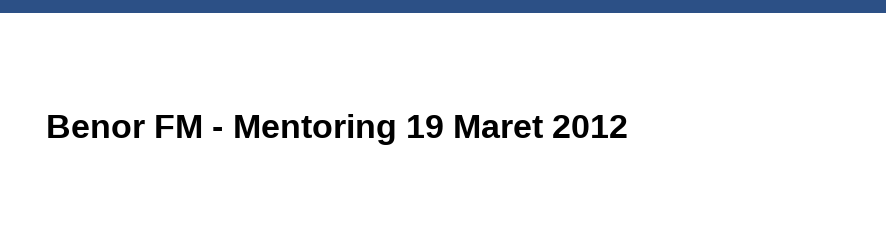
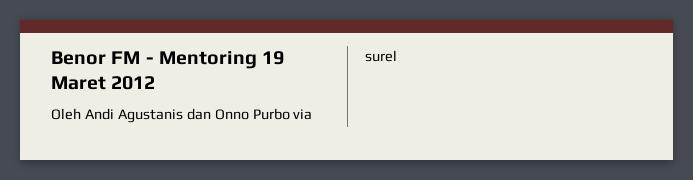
+ Oleh Andi Agustanis dan Onno Purbo via surel

